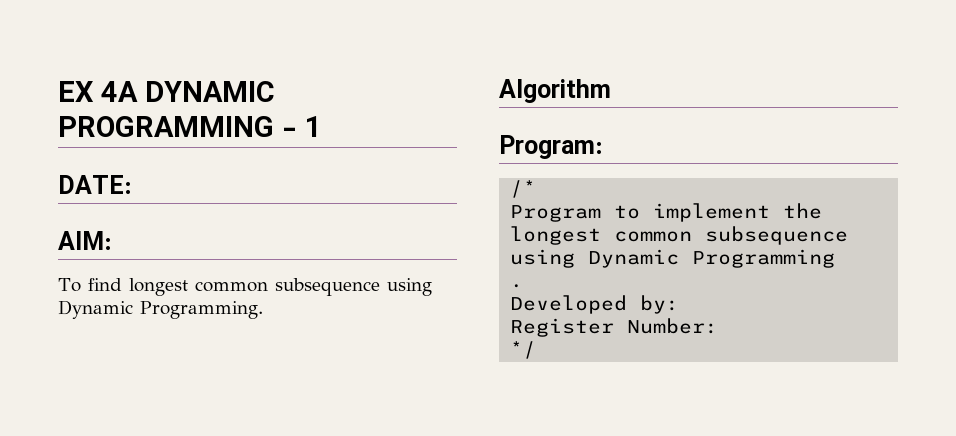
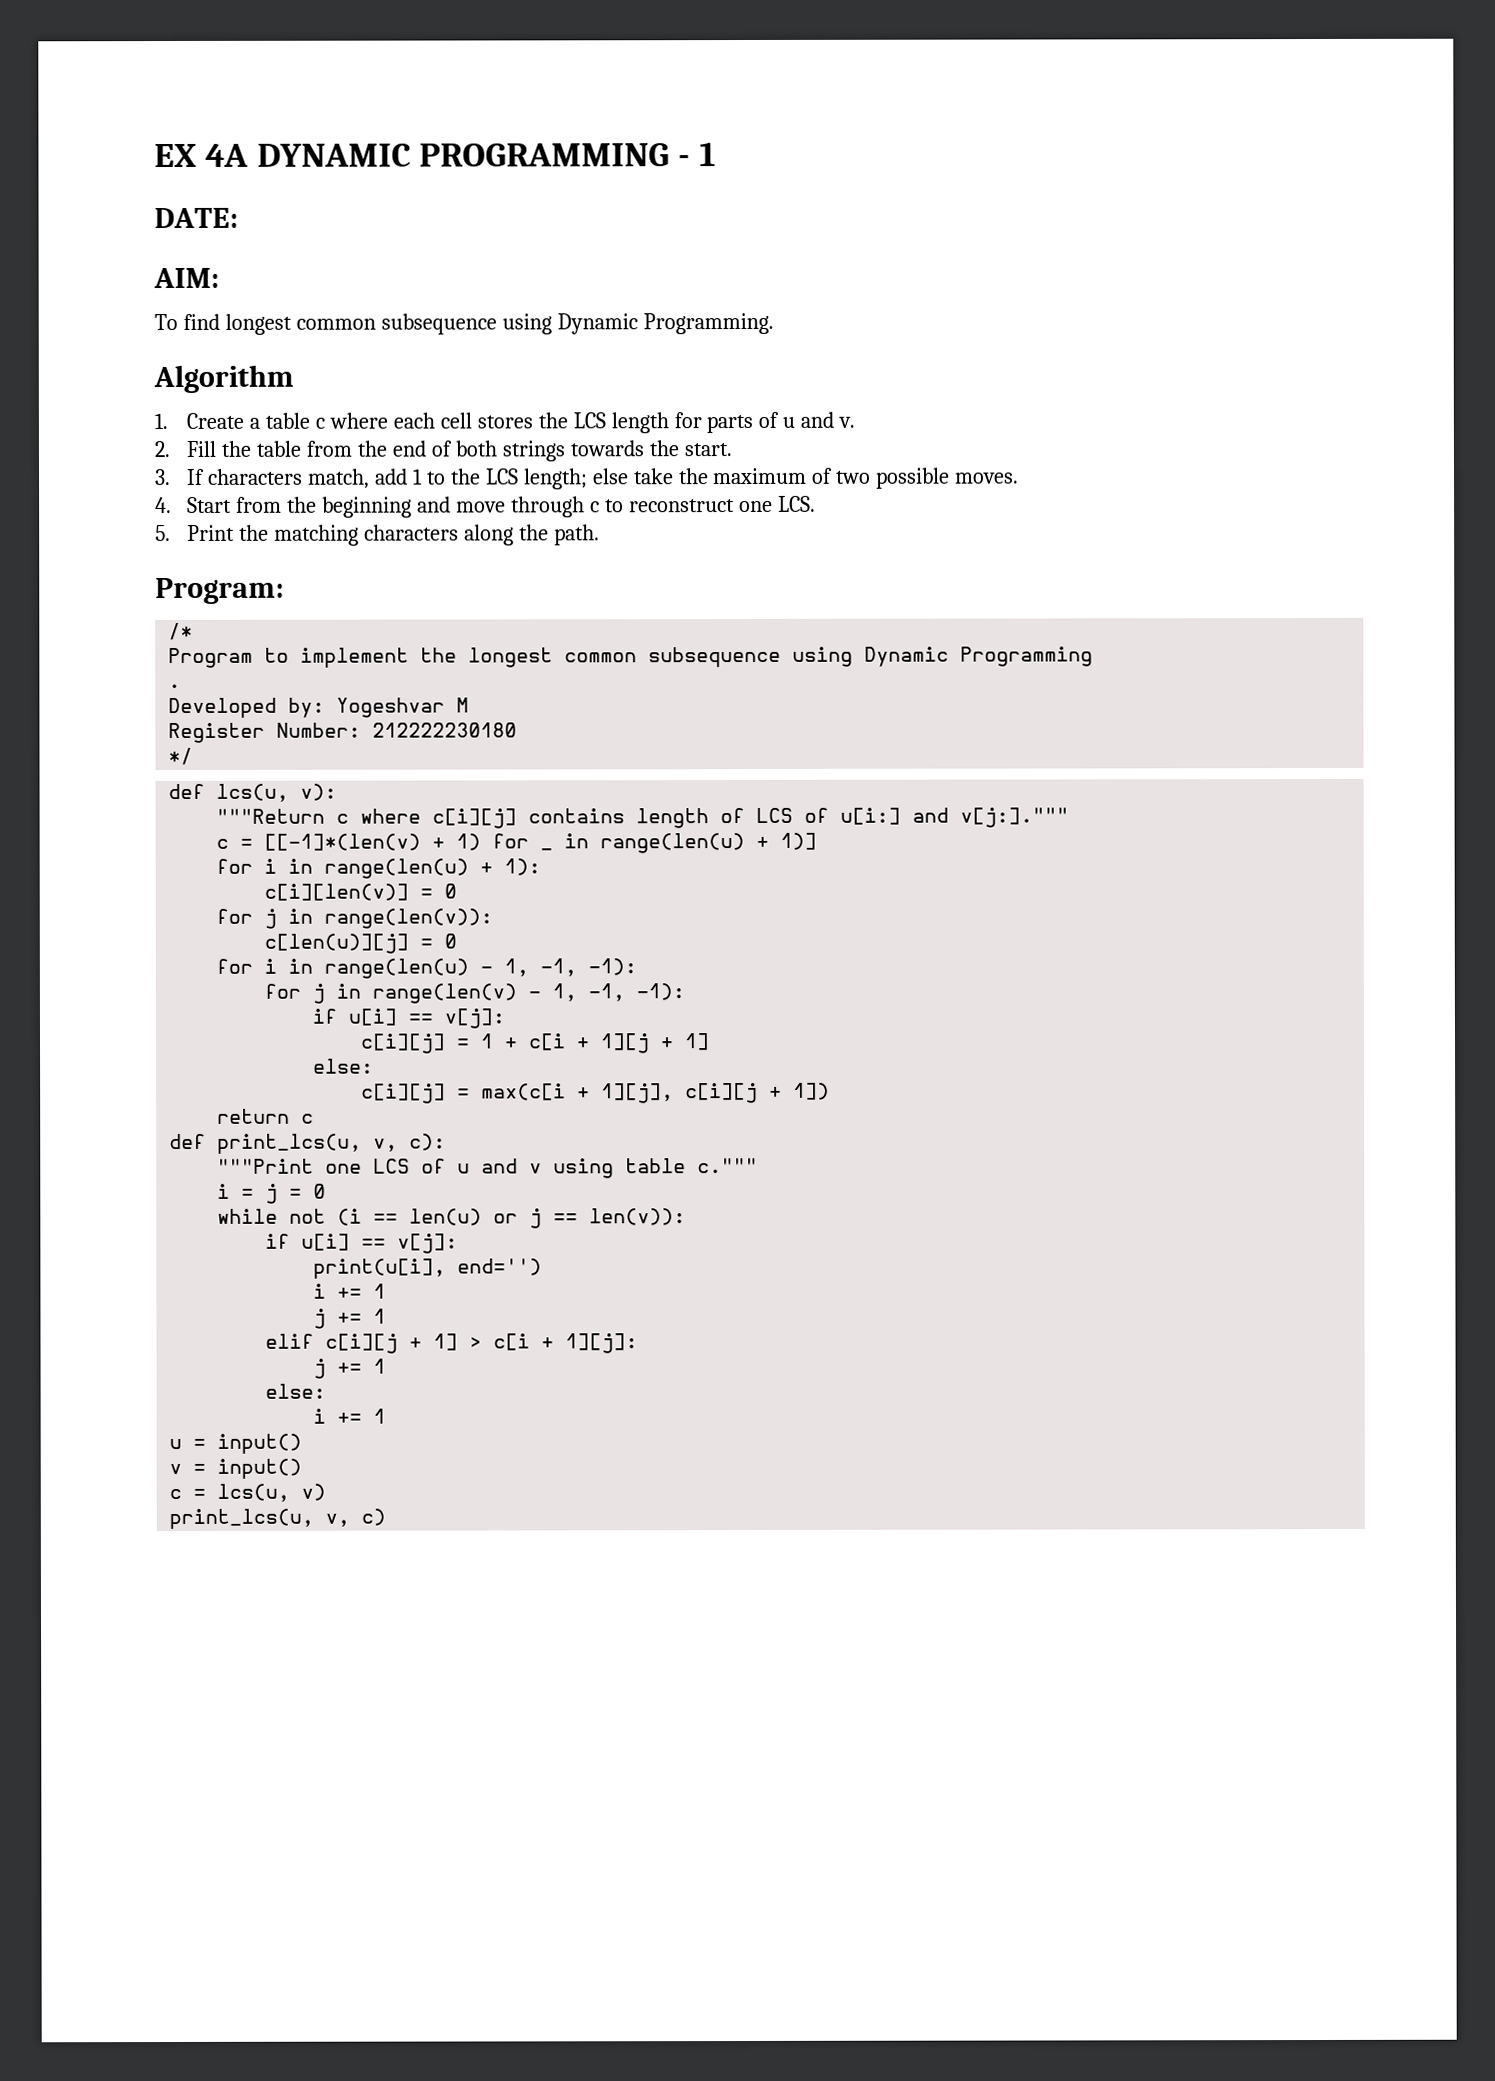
+ 1. Create a table c where each cell stores the LCS length for parts of u and v.
+ 2. Fill the table from the end of both strings towards the start.
+ 3. If characters match, add 1 to the LCS length; else take the maximum of two possible moves.
+ 4. Start from the beginning and move through c to reconstruct one LCS.
+ 5. Print the matching characters along the path.
- Developed by:
+ Developed by: Yogeshvar M
- Register Number:
+ Register Number: 212222230180
+ def lcs(u, v):
+ """Return c where c[i][j] contains length of LCS of u[i:] and v[j:]."""
+ c = [[-1]*(len(v) + 1) for _ in range(len(u) + 1)]
+ for i in range(len(u) + 1):
+ c[i][len(v)] = 0
+ for j in range(len(v)):
+ c[len(u)][j] = 0
+ for i in range(len(u) - 1, -1, -1):
+ for j in range(len(v) - 1, -1, -1):
+ if u[i] == v[j]:
+ c[i][j] = 1 + c[i + 1][j + 1]
+ else:
+ c[i][j] = max(c[i + 1][j], c[i][j + 1])
+ return c
+ def print_lcs(u, v, c):
+ """Print one LCS of u and v using table c."""
+ i = j = 0
+ while not (i == len(u) or j == len(v)):
+ if u[i] == v[j]:
+ print(u[i], end='')
+ i += 1
+ j += 1
+ elif c[i][j + 1] > c[i + 1][j]:
+ j += 1
+ else:
+ i += 1
+ u = input()
+ v = input()
+ c = lcs(u, v)
+ print_lcs(u, v, c)

